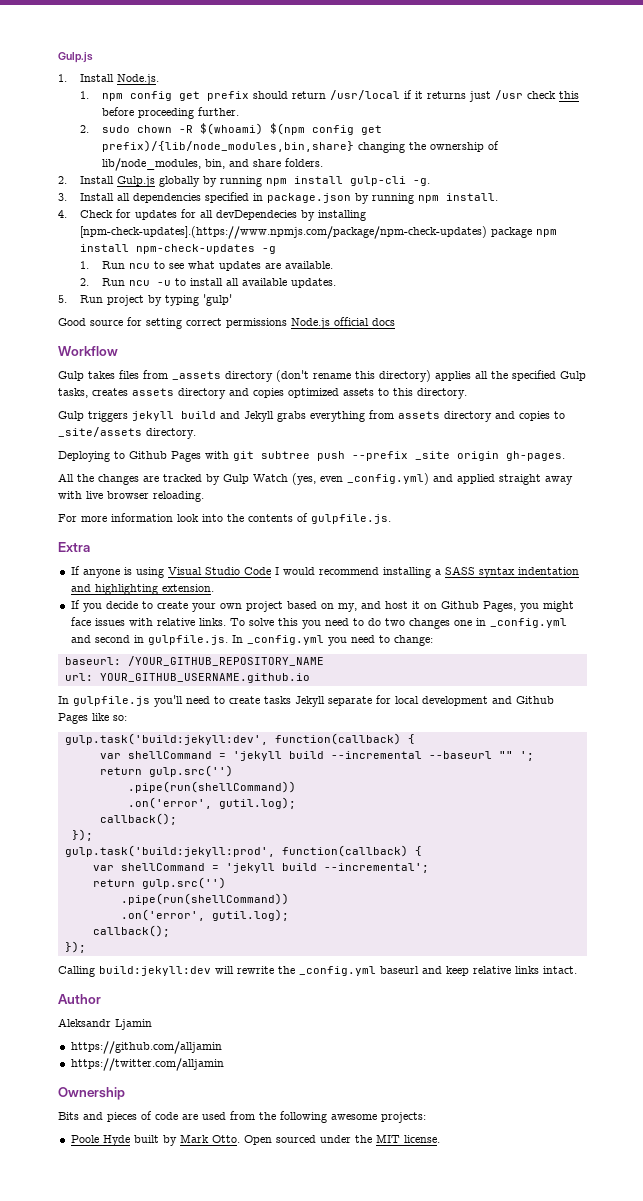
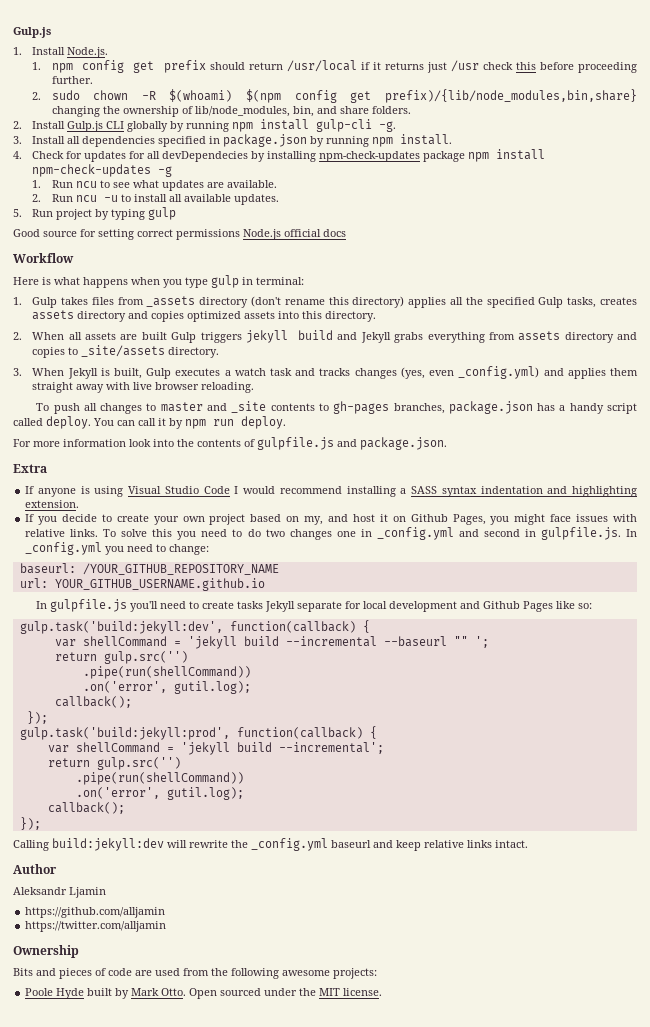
- 2. Install Gulp.js globally by running npm install gulp-cli -g.
+ 2. Install Gulp.js CLI globally by running npm install gulp-cli -g.
- 4. Check for updates for all devDependecies by installing [npm-check-updates].(https://www.npmjs.com/package/npm-check-updates) package npm install npm-check-updates -g
+ 4. Check for updates for all devDependecies by installing npm-check-updates package npm install npm-check-updates -g
- 5. Run project by typing 'gulp'
+ 5. Run project by typing gulp
- Gulp takes files from _assets directory (don't rename this directory) applies all the specified Gulp tasks, creates assets directory and copies optimized assets to this directory.
+ Here is what happens when you type gulp in terminal:
+ 1. Gulp takes files from _assets directory (don't rename this directory) applies all the specified Gulp tasks, creates assets directory and copies optimized assets into this directory.
- Gulp triggers jekyll build and Jekyll grabs everything from assets directory and copies to _site/assets directory.
+ 2. When all assets are built Gulp triggers jekyll build and Jekyll grabs everything from assets directory and copies to _site/assets directory.
- Deploying to Github Pages with git subtree push --prefix _site origin gh-pages.
- All the changes are tracked by Gulp Watch (yes, even _config.yml) and applied straight away with live browser reloading.
+ 3. When Jekyll is built, Gulp executes a watch task and tracks changes (yes, even _config.yml) and applies them straight away with live browser reloading.
+ To push all changes to master and _site contents to gh-pages branches, package.json has a handy script called deploy. You can call it by npm run deploy.
- For more information look into the contents of gulpfile.js.
+ For more information look into the contents of gulpfile.js and package.json.

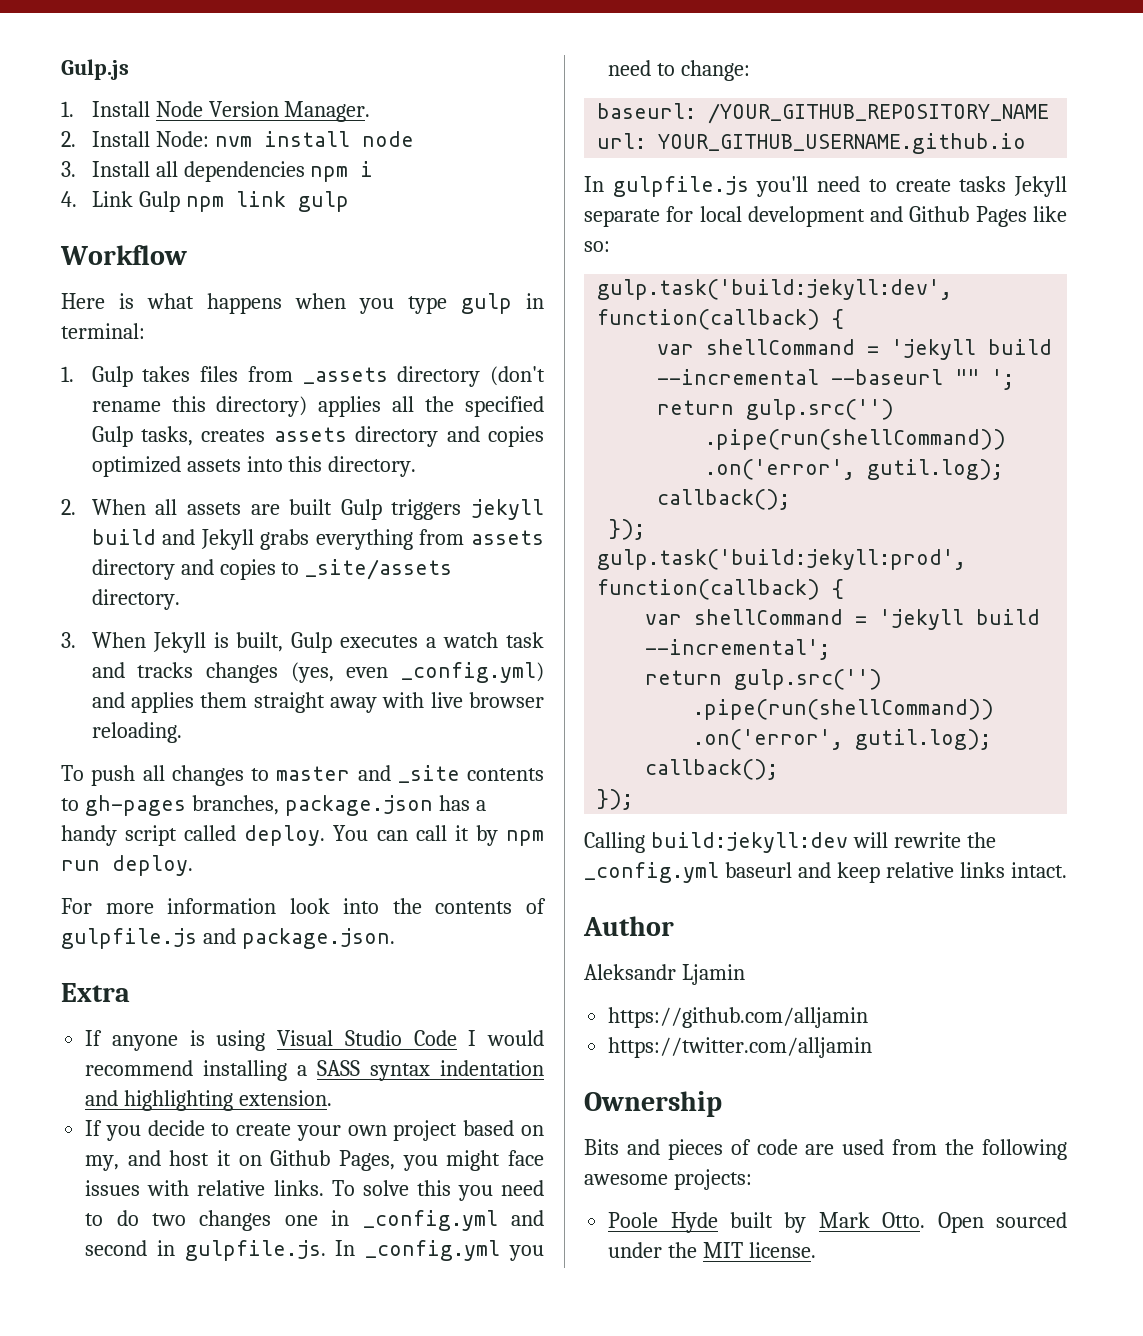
- 1. Install Node.js.
- 1. npm config get prefix should return /usr/local if it returns just /usr check this before proceeding further.
- 2. sudo chown -R $(whoami) $(npm config get prefix)/{lib/node_modules,bin,share} changing the ownership of lib/node_modules, bin, and share folders.
- 2. Install Gulp.js CLI globally by running npm install gulp-cli -g.
- 3. Install all dependencies specified in package.json by running npm install.
- 4. Check for updates for all devDependecies by installing npm-check-updates package npm install npm-check-updates -g
- 1. Run ncu to see what updates are available.
- 2. Run ncu -u to install all available updates.
- 5. Run project by typing gulp
- Good source for setting correct permissions Node.js official docs
+ 1. Install Node Version Manager.
+ 2. Install Node: nvm install node
+ 3. Install all dependencies npm i
+ 4. Link Gulp npm link gulp

